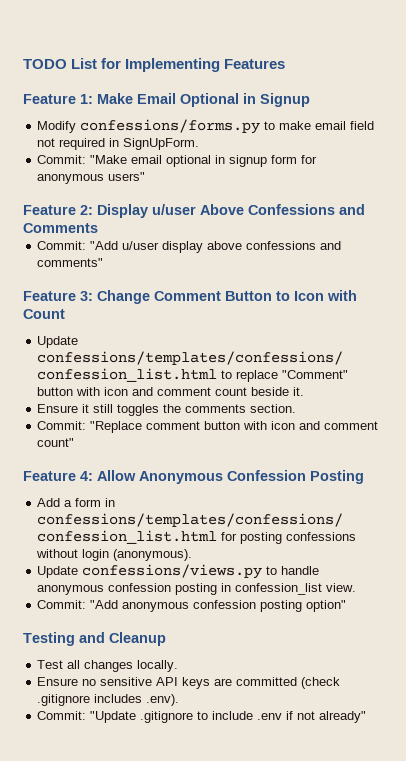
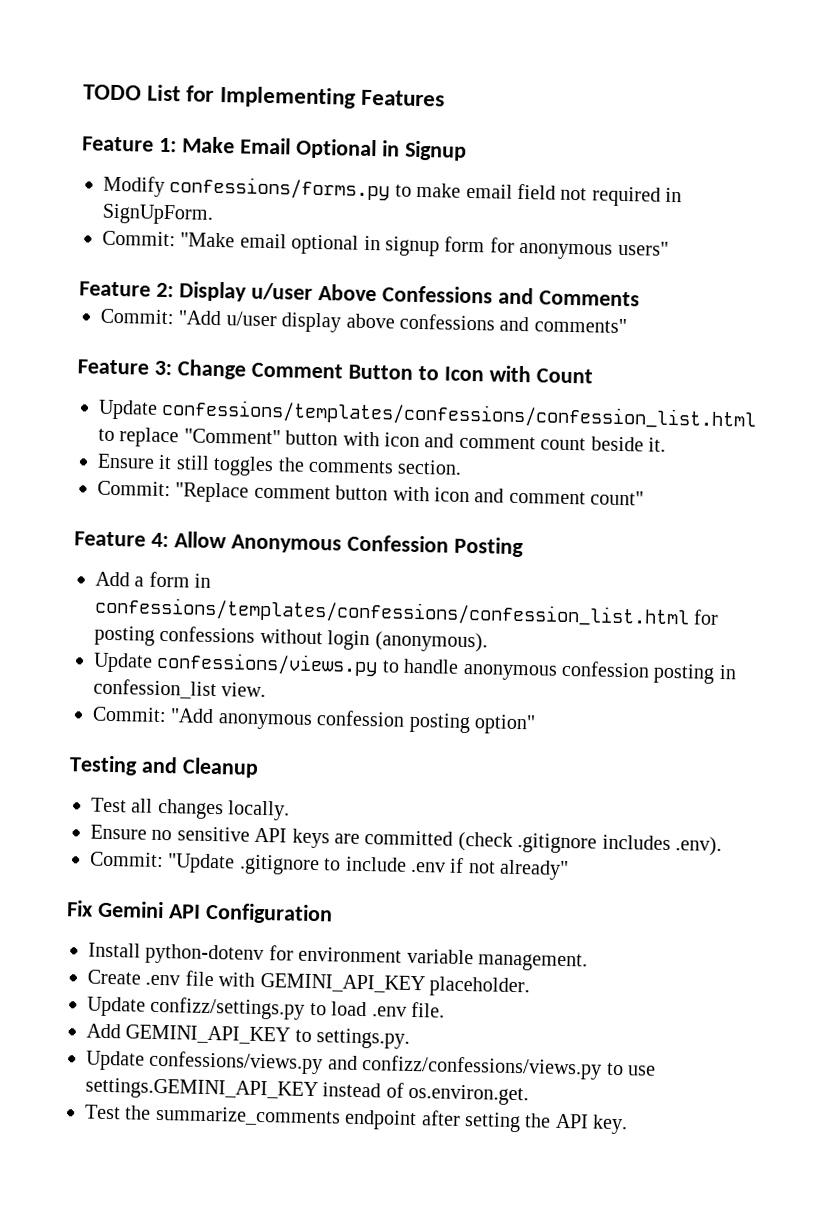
+ Fix Gemini API Configuration
+ Install python-dotenv for environment variable management.
+ Create .env file with GEMINI_API_KEY placeholder.
+ Update confizz/settings.py to load .env file.
+ Add GEMINI_API_KEY to settings.py.
+ Update confessions/views.py and confizz/confessions/views.py to use settings.GEMINI_API_KEY instead of os.environ.get.
+ Test the summarize_comments endpoint after setting the API key.

